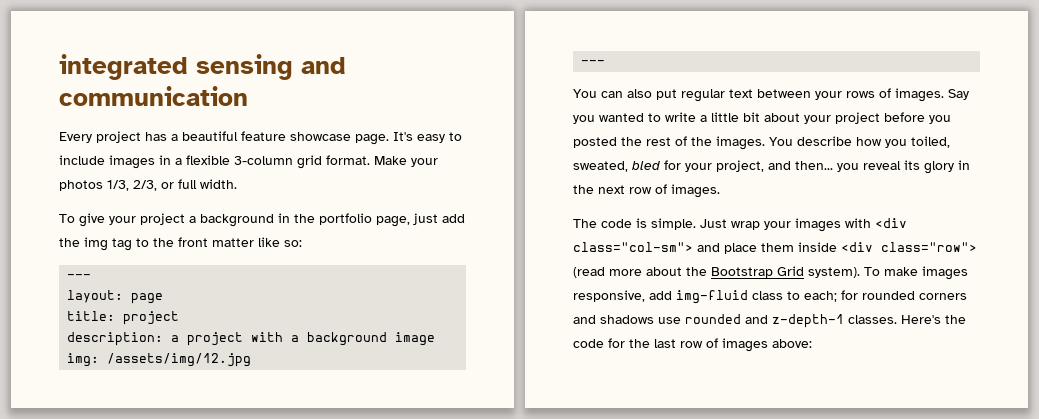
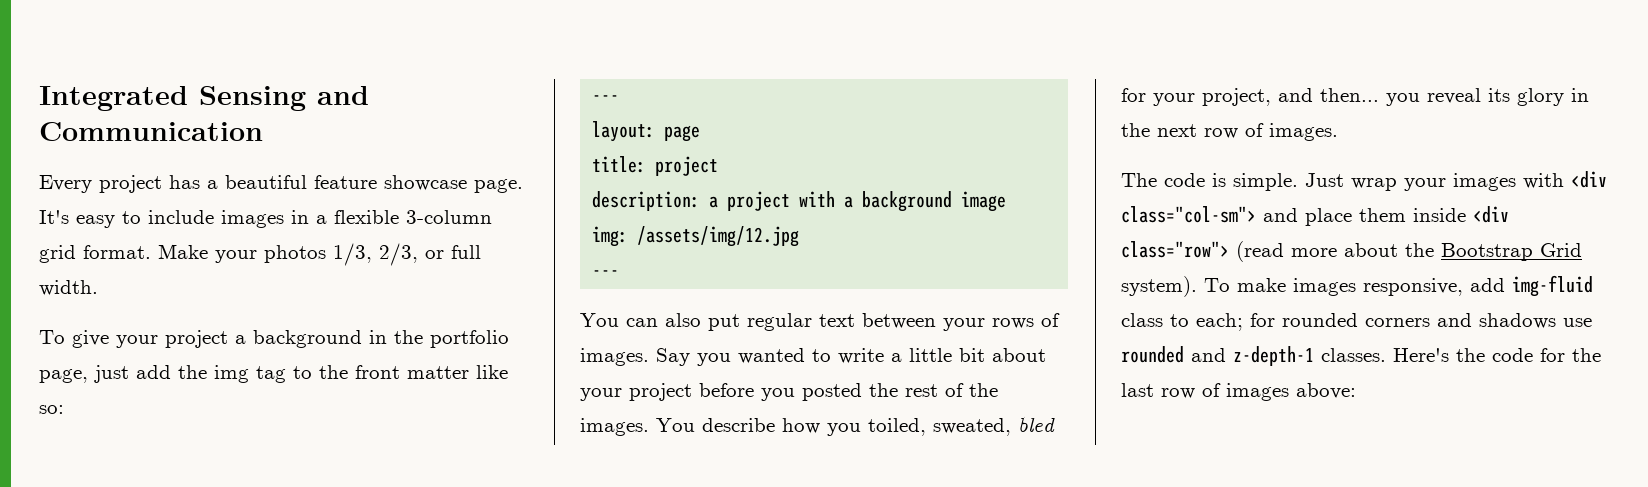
- integrated sensing and communication
+ Integrated Sensing and Communication

